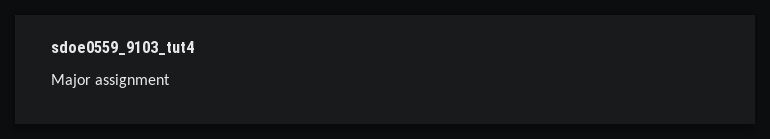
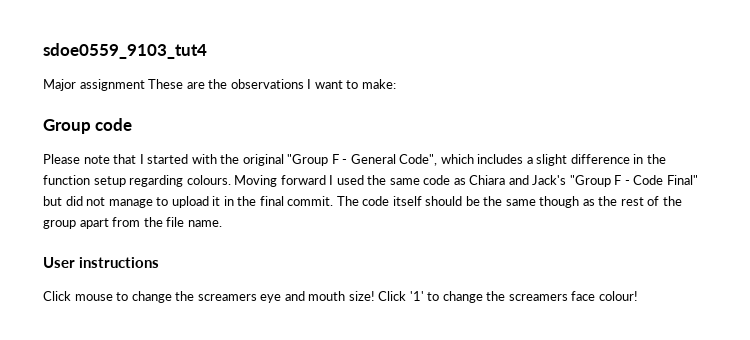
- Major assignment
+ Major assignment These are the observations I want to make:
+ Group code
+ Please note that I started with the original "Group F - General Code", which includes a slight difference in the function setup regarding colours. Moving forward I used the same code as Chiara and Jack's "Group F - Code Final" but did not manage to upload it in the final commit. The code itself should be the same though as the rest of the group apart from the file name.
+ User instructions
+ Click mouse to change the screamers eye and mouth size! Click '1' to change the screamers face colour!

